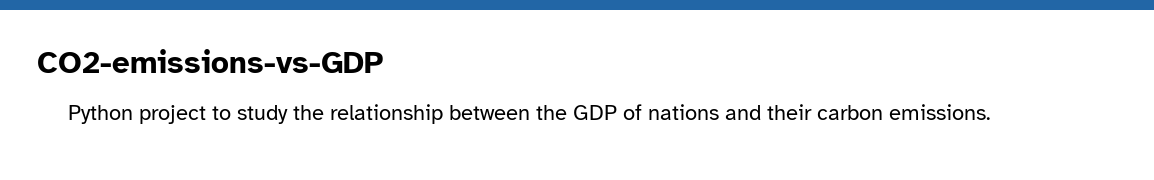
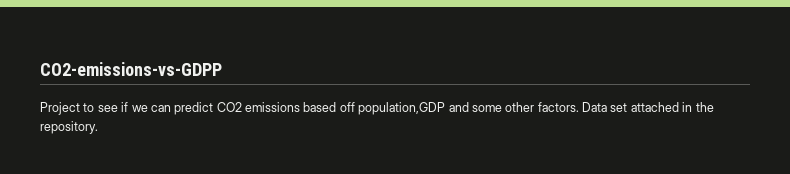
- CO2-emissions-vs-GDP
- Python project to study the relationship between the GDP of nations and their carbon emissions.
+ CO2-emissions-vs-GDPP
+ Project to see if we can predict CO2 emissions based off population,GDP and some other factors. Data set attached in the repository.

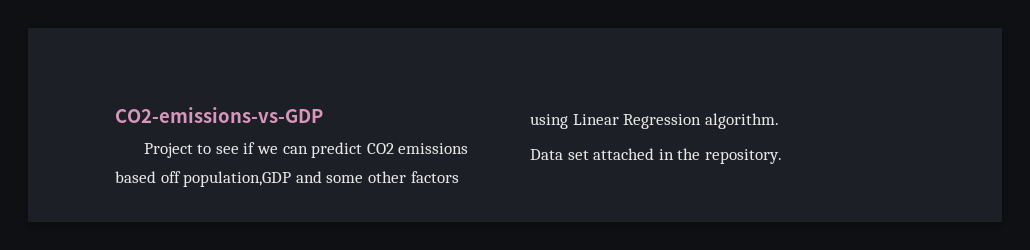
- CO2-emissions-vs-GDPP
+ CO2-emissions-vs-GDP
- Project to see if we can predict CO2 emissions based off population,GDP and some other factors. Data set attached in the repository.
+ Project to see if we can predict CO2 emissions based off population,GDP and some other factors using Linear Regression algorithm.
+ Data set attached in the repository.

